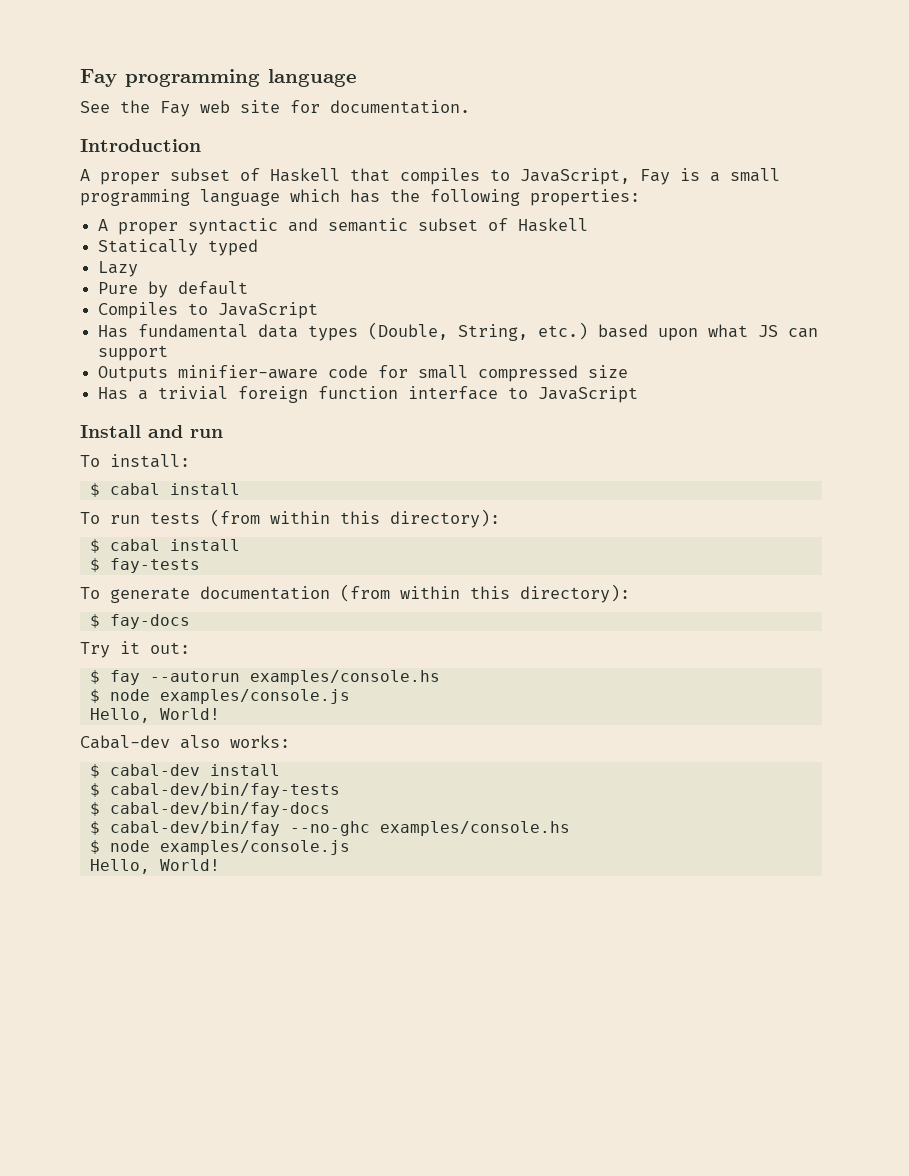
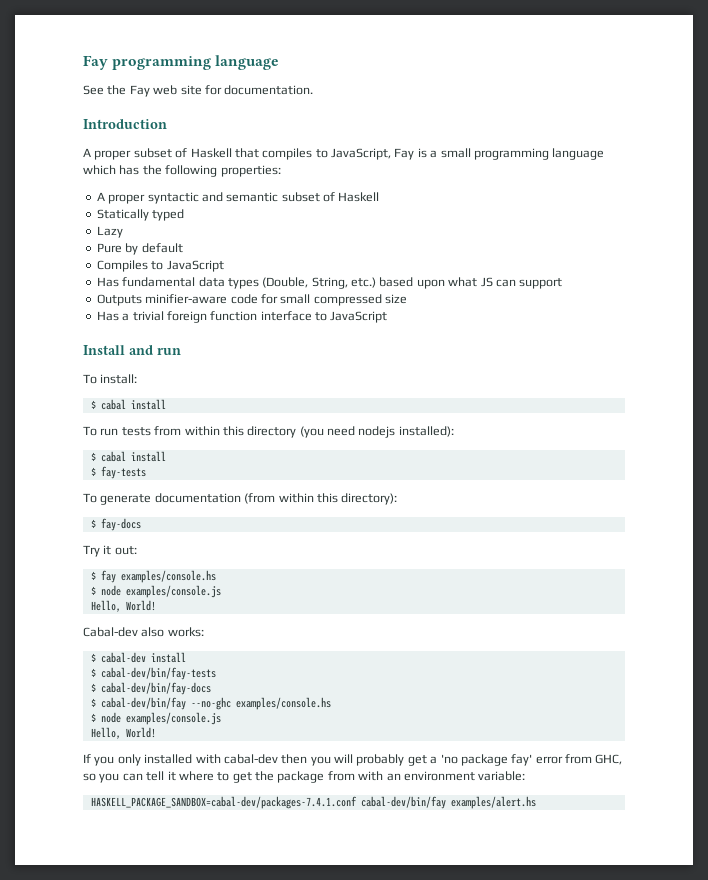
- To run tests (from within this directory):
+ To run tests from within this directory (you need nodejs installed):
- $ fay --autorun examples/console.hs
+ $ fay examples/console.hs
+ If you only installed with cabal-dev then you will probably get a 'no package fay' error from GHC, so you can tell it where to get the package from with an environment variable:
+ HASKELL_PACKAGE_SANDBOX=cabal-dev/packages-7.4.1.conf cabal-dev/bin/fay examples/alert.hs

